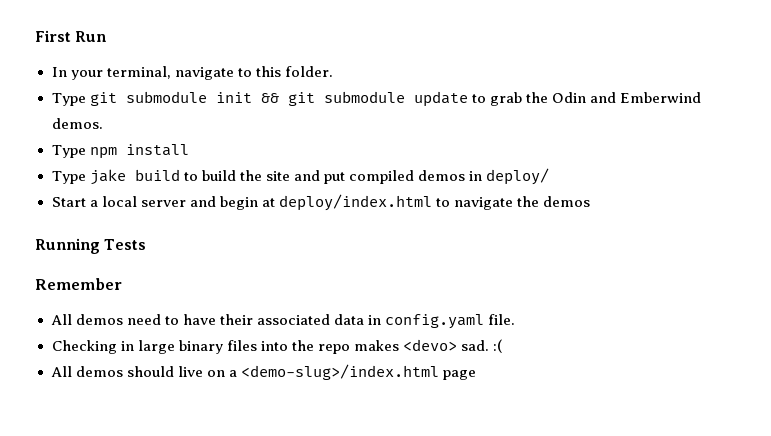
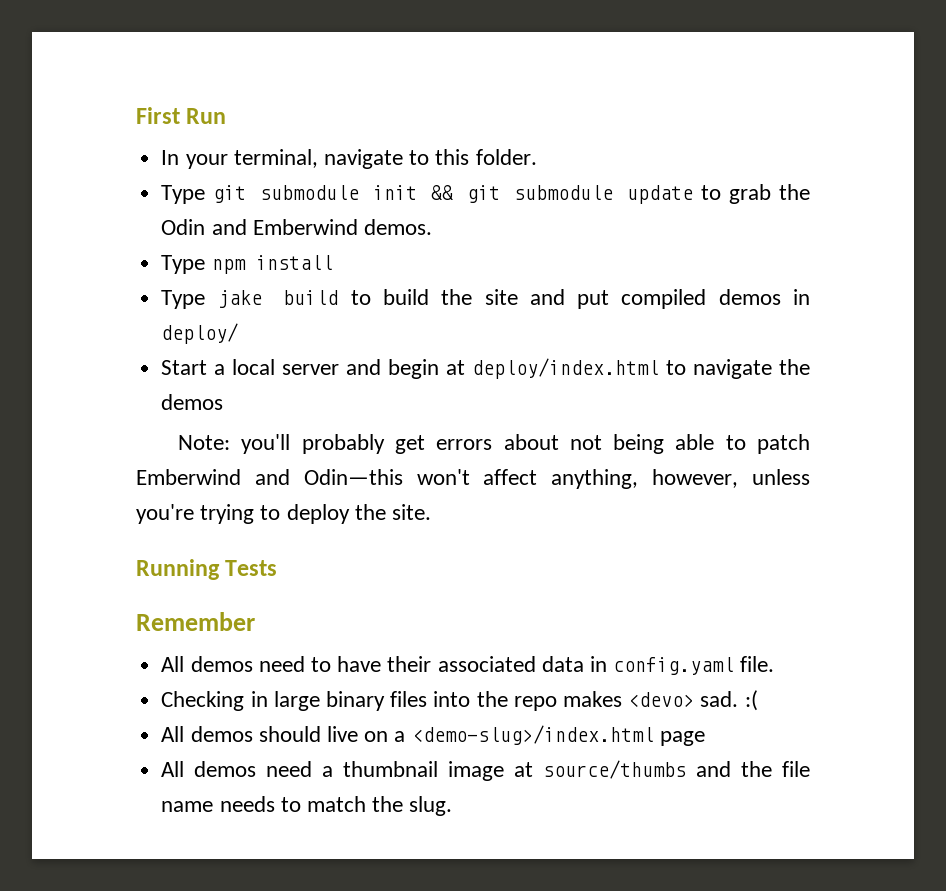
+ Note: you'll probably get errors about not being able to patch Emberwind and Odin—this won't affect anything, however, unless you're trying to deploy the site.
+ All demos need a thumbnail image at source/thumbs and the file name needs to match the slug.

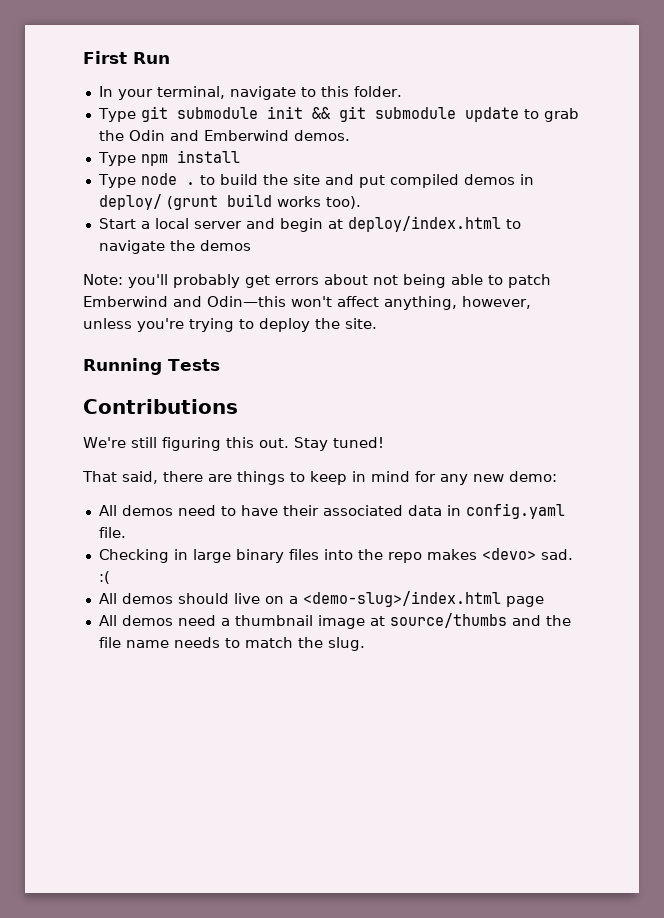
- Type jake build to build the site and put compiled demos in deploy/
+ Type node . to build the site and put compiled demos in deploy/ (grunt build works too).
- Remember
+ Contributions
+ We're still figuring this out. Stay tuned!
+ That said, there are things to keep in mind for any new demo:

